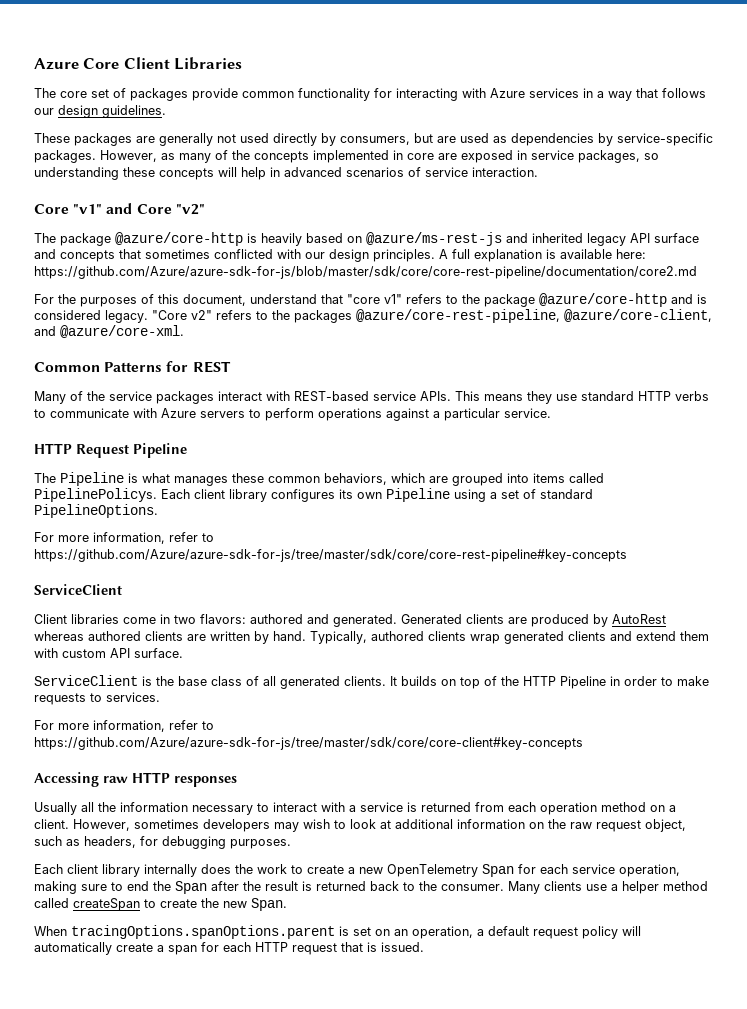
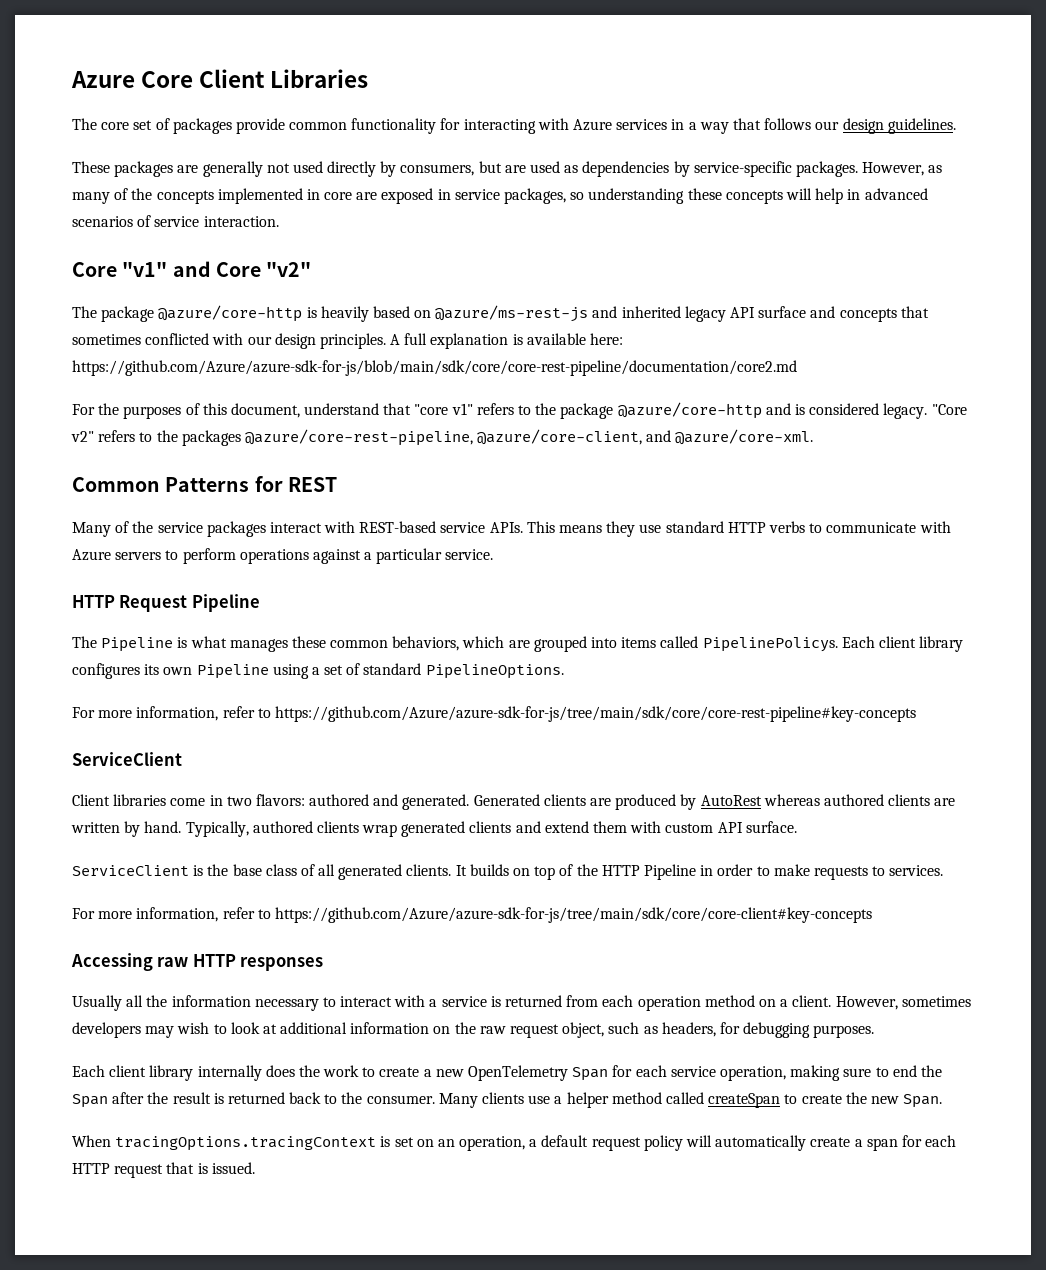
- A full explanation is available here: https://github.com/Azure/azure-sdk-for-js/blob/master/sdk/core/core-rest-pipeline/documentation/core2.md
+ A full explanation is available here: https://github.com/Azure/azure-sdk-for-js/blob/main/sdk/core/core-rest-pipeline/documentation/core2.md
- For more information, refer to https://github.com/Azure/azure-sdk-for-js/tree/master/sdk/core/core-rest-pipeline#key-concepts
+ For more information, refer to https://github.com/Azure/azure-sdk-for-js/tree/main/sdk/core/core-rest-pipeline#key-concepts
- For more information, refer to https://github.com/Azure/azure-sdk-for-js/tree/master/sdk/core/core-client#key-concepts
+ For more information, refer to https://github.com/Azure/azure-sdk-for-js/tree/main/sdk/core/core-client#key-concepts
- When tracingOptions.spanOptions.parent is set on an operation, a default request policy will automatically create a span for each HTTP request that is issued.
+ When tracingOptions.tracingContext is set on an operation, a default request policy will automatically create a span for each HTTP request that is issued.

